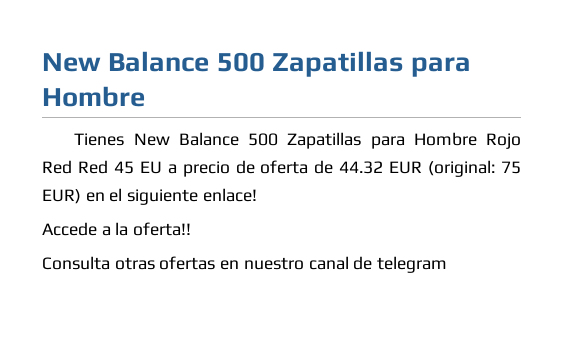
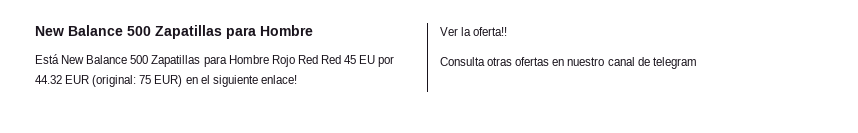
- Tienes New Balance 500 Zapatillas para Hombre Rojo Red Red 45 EU a precio de oferta de 44.32 EUR (original: 75 EUR) en el siguiente enlace!
+ Está New Balance 500 Zapatillas para Hombre Rojo Red Red 45 EU por 44.32 EUR (original: 75 EUR) en el siguiente enlace!
- Accede a la oferta!!
+ Ver la oferta!!

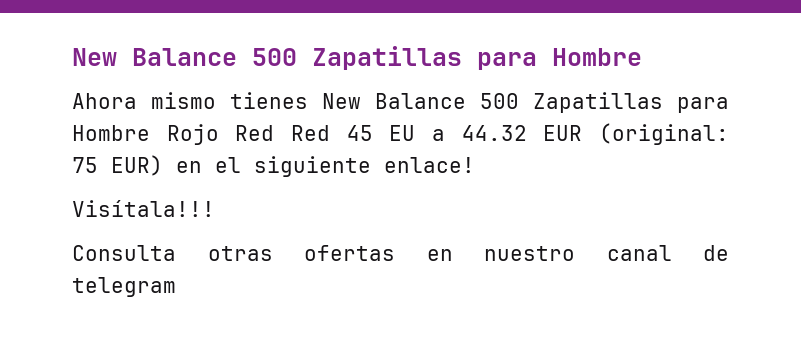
- Está New Balance 500 Zapatillas para Hombre Rojo Red Red 45 EU por 44.32 EUR (original: 75 EUR) en el siguiente enlace!
+ Ahora mismo tienes New Balance 500 Zapatillas para Hombre Rojo Red Red 45 EU a 44.32 EUR (original: 75 EUR) en el siguiente enlace!
- Ver la oferta!!
+ Visítala!!!

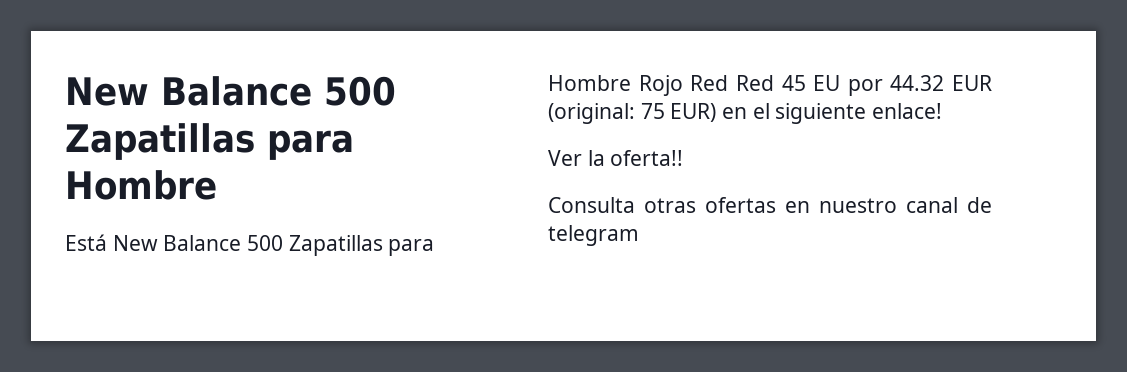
- Ahora mismo tienes New Balance 500 Zapatillas para Hombre Rojo Red Red 45 EU a 44.32 EUR (original: 75 EUR) en el siguiente enlace!
+ Está New Balance 500 Zapatillas para Hombre Rojo Red Red 45 EU por 44.32 EUR (original: 75 EUR) en el siguiente enlace!
- Visítala!!!
+ Ver la oferta!!

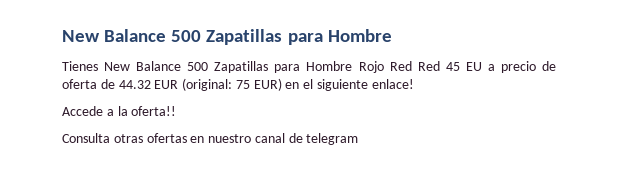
- Está New Balance 500 Zapatillas para Hombre Rojo Red Red 45 EU por 44.32 EUR (original: 75 EUR) en el siguiente enlace!
+ Tienes New Balance 500 Zapatillas para Hombre Rojo Red Red 45 EU a precio de oferta de 44.32 EUR (original: 75 EUR) en el siguiente enlace!
- Ver la oferta!!
+ Accede a la oferta!!

